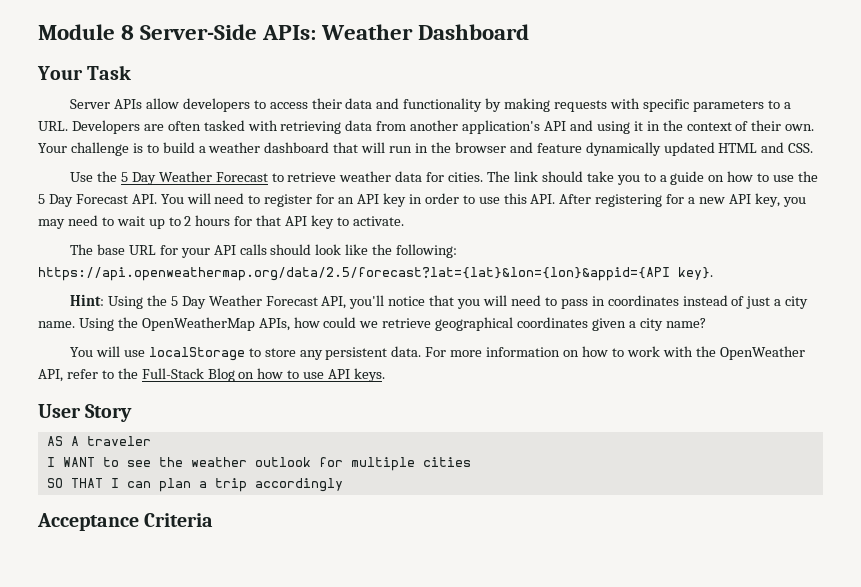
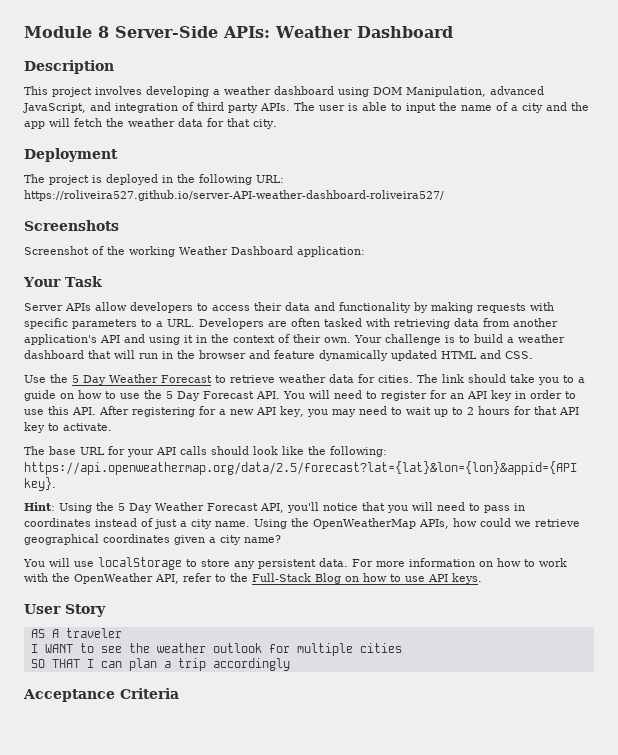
+ Description
+ This project involves developing a weather dashboard using DOM Manipulation, advanced JavaScript, and integration of third party APIs. The user is able to input the name of a city and the app will fetch the weather data for that city.
+ Deployment
+ The project is deployed in the following URL: https://roliveira527.github.io/server-API-weather-dashboard-roliveira527/
+ Screenshots
+ Screenshot of the working Weather Dashboard application:

